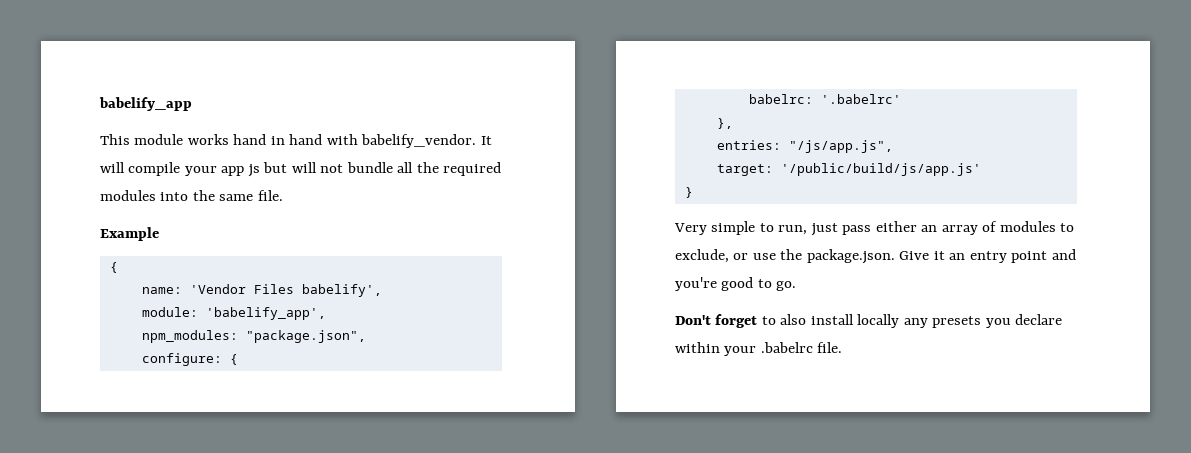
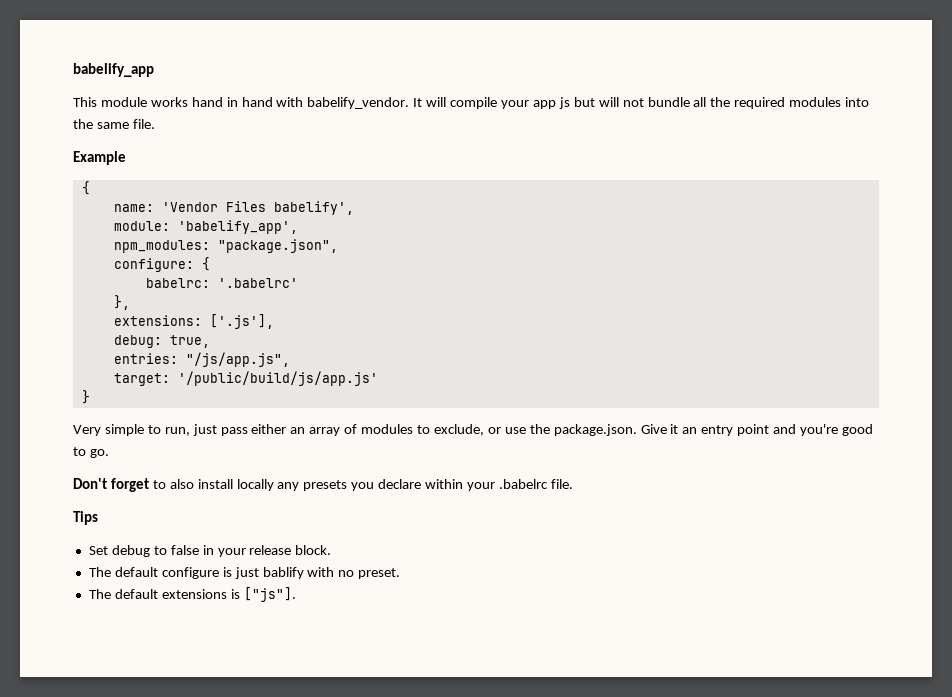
+ extensions: ['.js'],
+ debug: true,
+ Tips
+ Set debug to false in your release block.
+ The default configure is just bablify with no preset.
+ The default extensions is ["js"].

